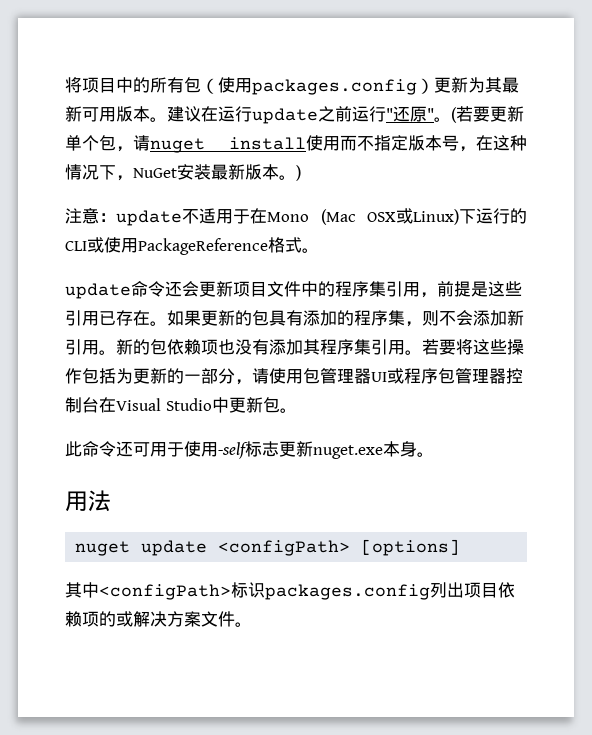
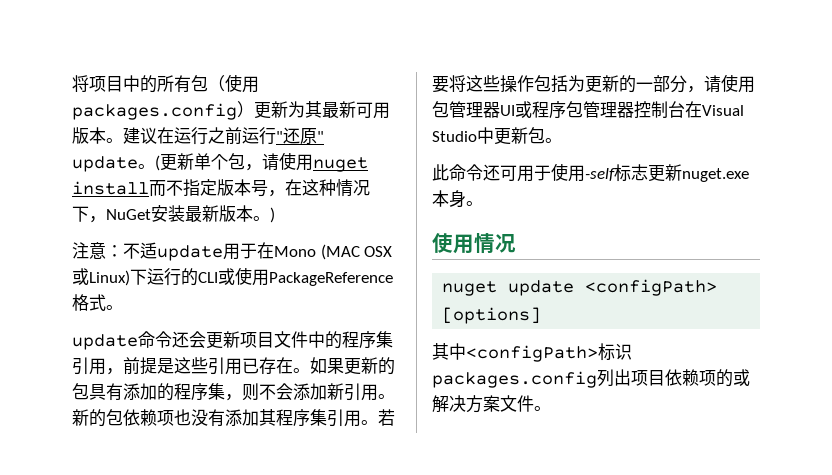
- 建议在运行update之前运行"还原"。(若要更新单个包，请nuget install使用而不指定版本号，在这种情况下，NuGet安装最新版本。)
+ 建议在运行之前运行"还原" update。(更新单个包，请使用nuget install而不指定版本号，在这种情况下，NuGet安装最新版本。)
- 注意：update不适用于在Mono (Mac OSX或Linux)下运行的CLI或使用PackageReference格式。
+ 注意：不适update用于在Mono (MAC OSX或Linux)下运行的CLI或使用PackageReference格式。
- 用法
+ 使用情况

